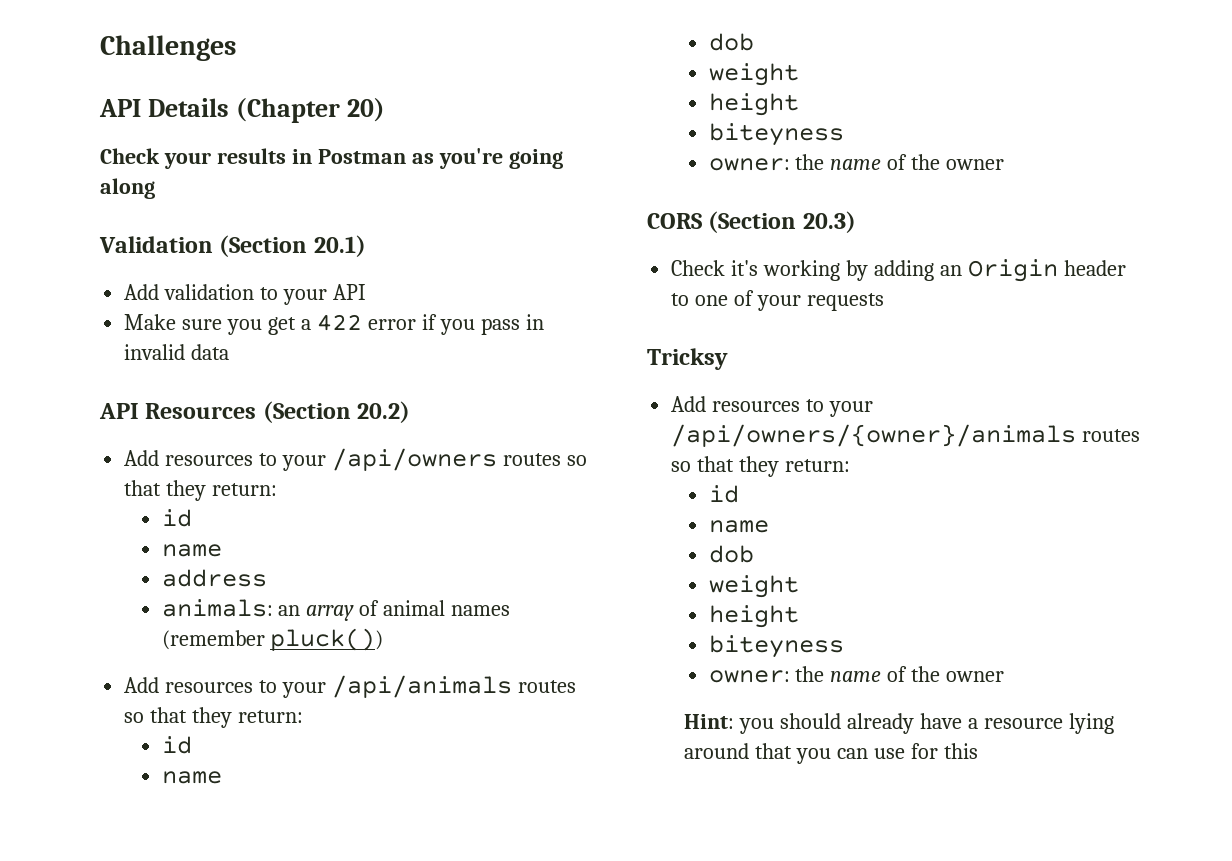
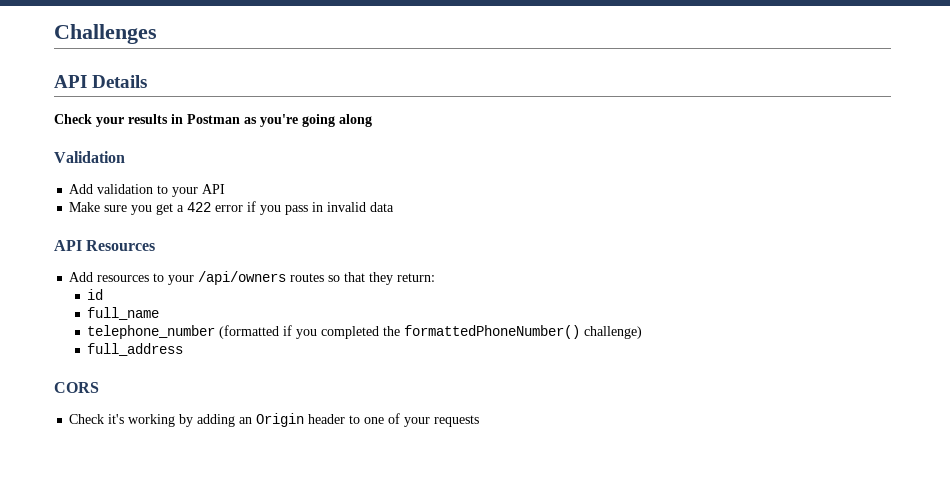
- API Details (Chapter 20)
+ API Details
- Validation (Section 20.1)
+ Validation
- API Resources (Section 20.2)
+ API Resources
  Add resources to your /api/owners routes so that they return:
  id
- name
- address
- animals: an array of animal names (remember pluck())
- Add resources to your /api/animals routes so that they return:
- id
- name
- dob
- weight
- height
- biteyness
- owner: the name of the owner
+ full_name
+ telephone_number (formatted if you completed the formattedPhoneNumber() challenge)
+ full_address
- CORS (Section 20.3)
+ CORS
- Tricksy
- Add resources to your /api/owners/{owner}/animals routes so that they return:
- id
- name
- dob
- weight
- height
- biteyness
- owner: the name of the owner
- Hint: you should already have a resource lying around that you can use for this

